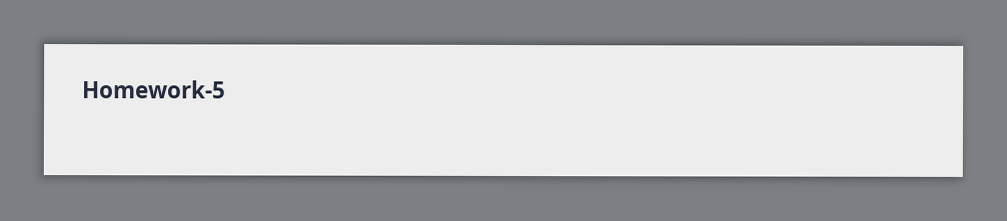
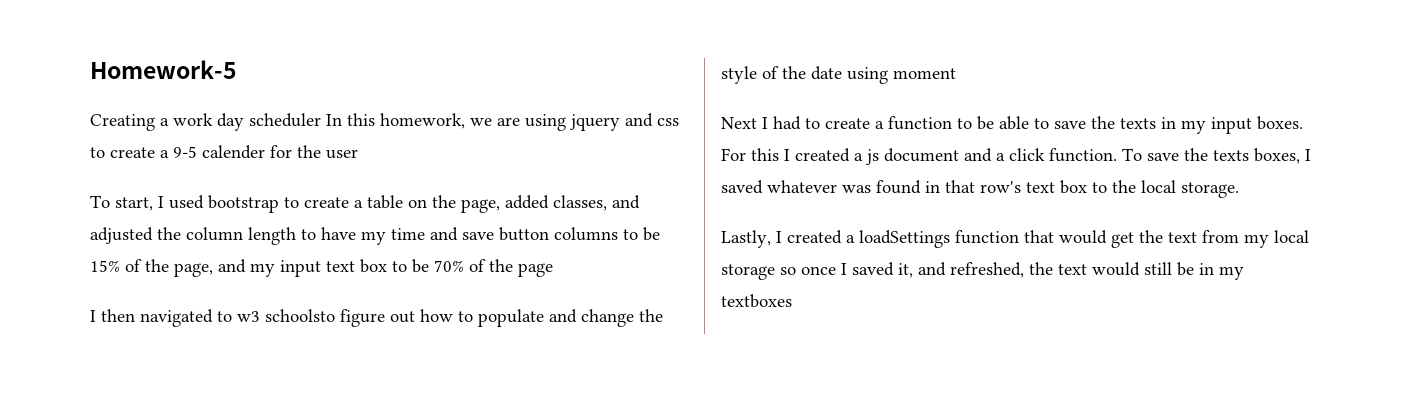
+ Creating a work day scheduler In this homework, we are using jquery and css to create a 9-5 calender for the user
+ To start, I used bootstrap to create a table on the page, added classes, and adjusted the column length to have my time and save button columns to be 15% of the page, and my input text box to be 70% of the page
+ I then navigated to w3 schoolsto figure out how to populate and change the style of the date using moment
+ Next I had to create a function to be able to save the texts in my input boxes. For this I created a js document and a click function. To save the texts boxes, I saved whatever was found in that row's text box to the local storage.
+ Lastly, I created a loadSettings function that would get the text from my local storage so once I saved it, and refreshed, the text would still be in my textboxes

